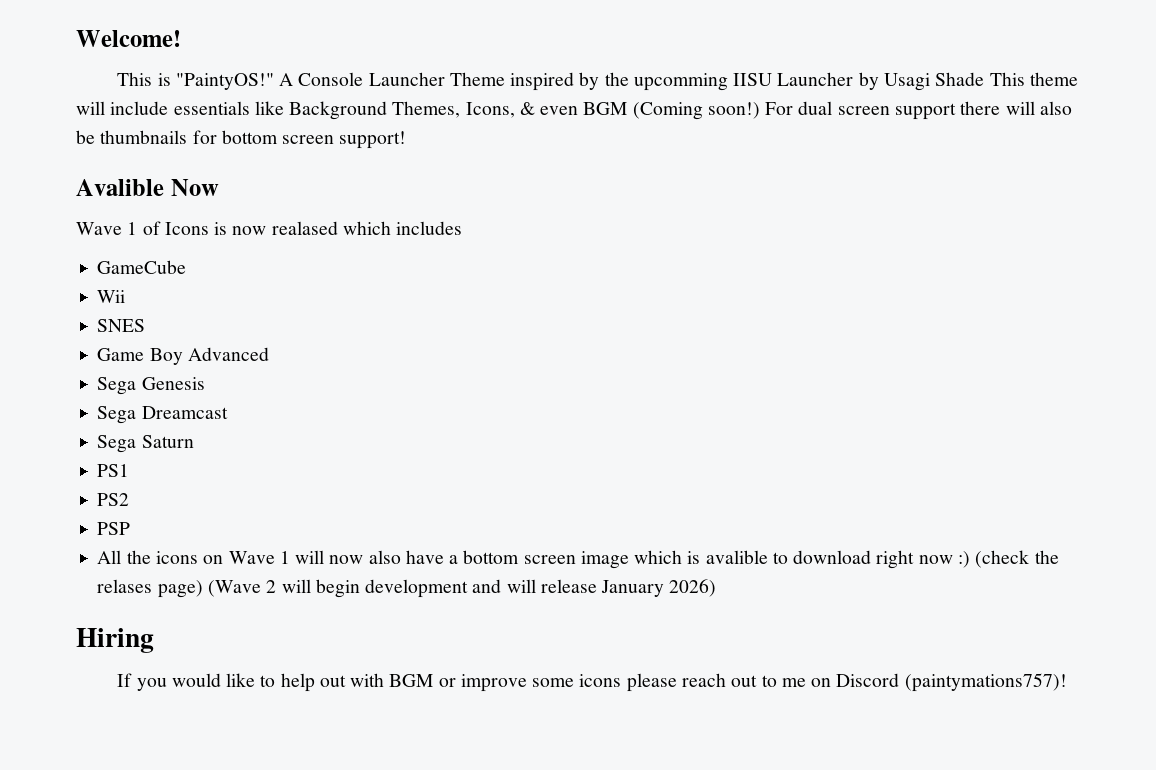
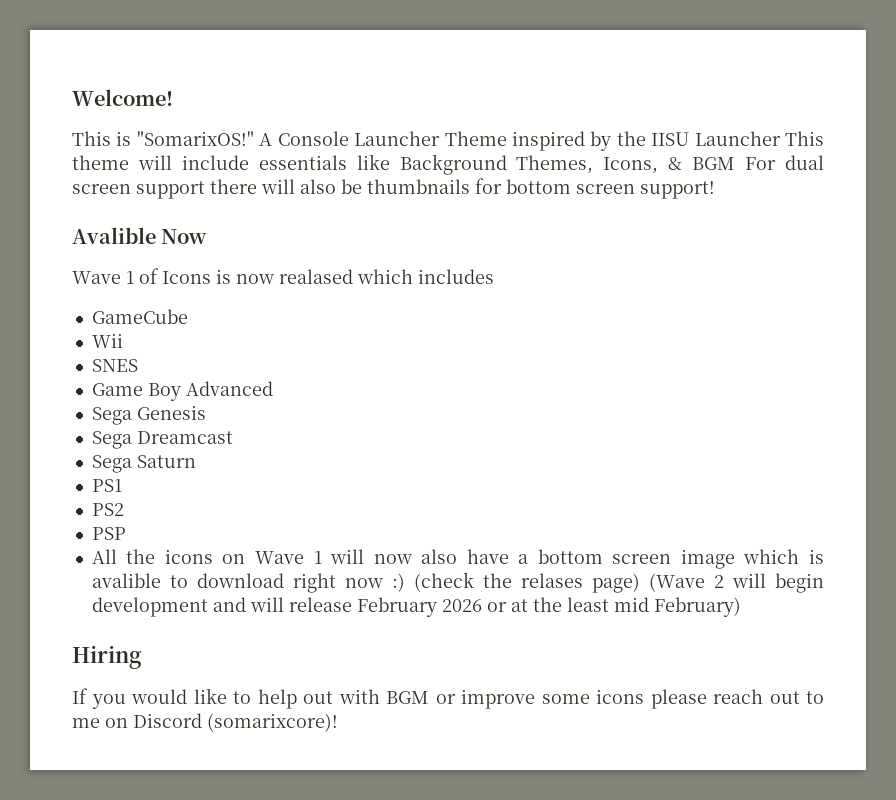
- This is "PaintyOS!"
+ This is "SomarixOS!"
- A Console Launcher Theme inspired by the upcomming IISU Launcher by Usagi Shade This theme will include essentials like Background Themes, Icons, & even BGM (Coming soon!) For dual screen support there will also be thumbnails for bottom screen support!
+ A Console Launcher Theme inspired by the IISU Launcher This theme will include essentials like Background Themes, Icons, & BGM For dual screen support there will also be thumbnails for bottom screen support!
- All the icons on Wave 1 will now also have a bottom screen image which is avalible to download right now :) (check the relases page) (Wave 2 will begin development and will release January 2026)
+ All the icons on Wave 1 will now also have a bottom screen image which is avalible to download right now :) (check the relases page) (Wave 2 will begin development and will release February 2026 or at the least mid February)
- If you would like to help out with BGM or improve some icons please reach out to me on Discord (paintymations757)!
+ If you would like to help out with BGM or improve some icons please reach out to me on Discord (somarixcore)!

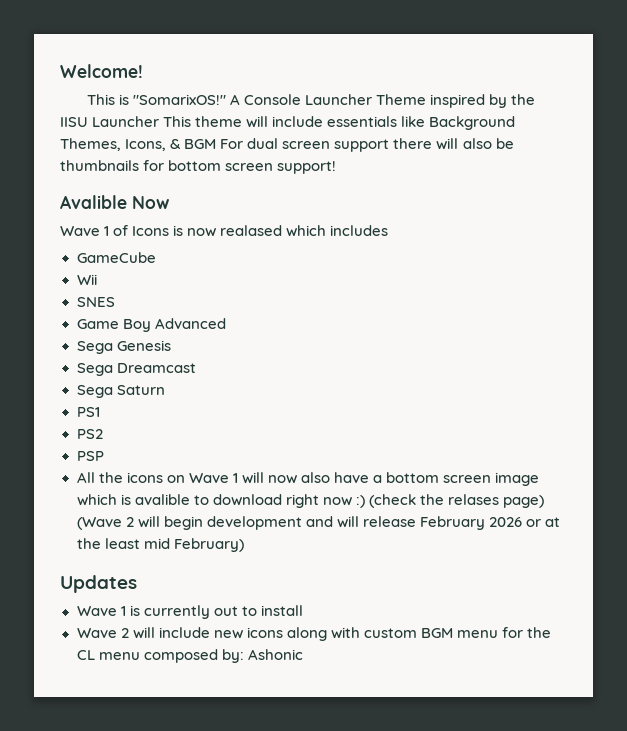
- Hiring
- If you would like to help out with BGM or improve some icons please reach out to me on Discord (somarixcore)!
+ Updates
+ Wave 1 is currently out to install
+ Wave 2 will include new icons along with custom BGM menu for the CL menu composed by: Ashonic

